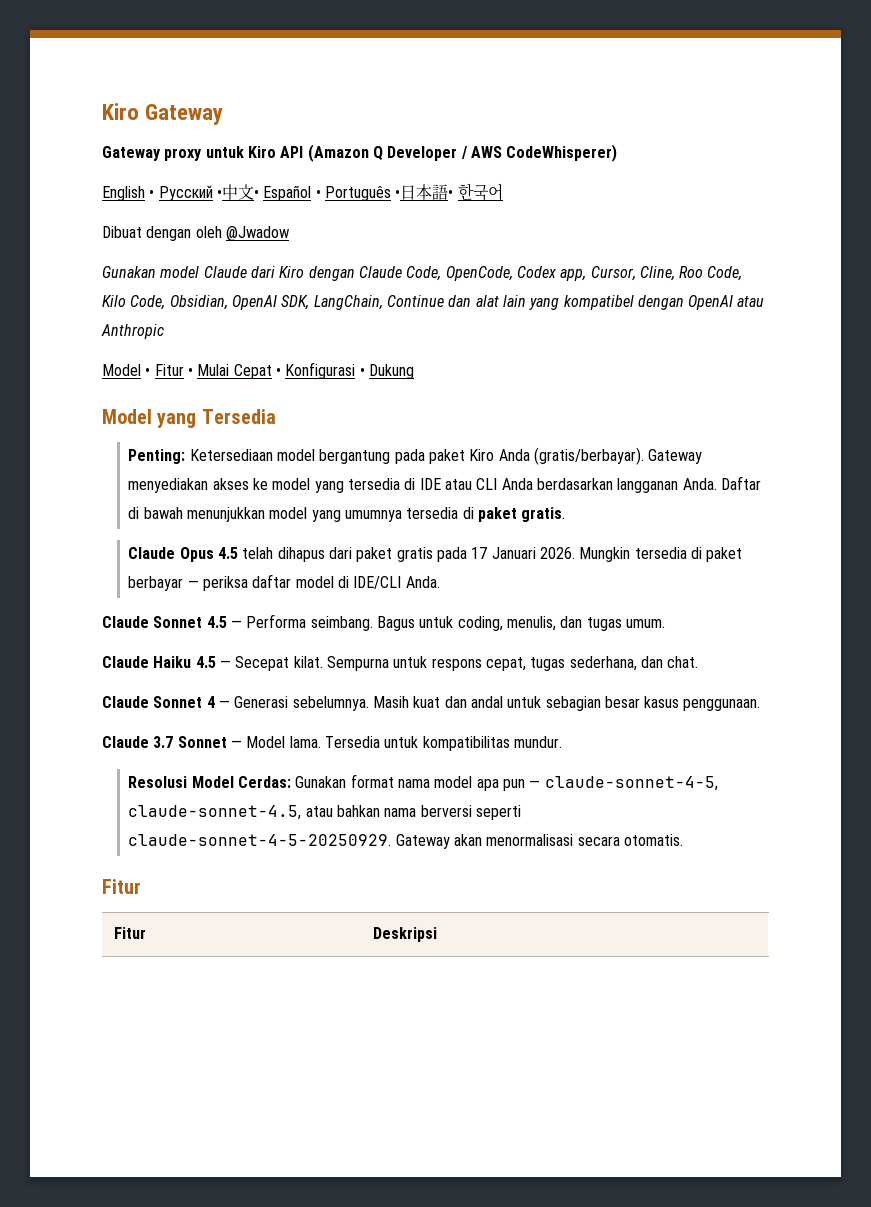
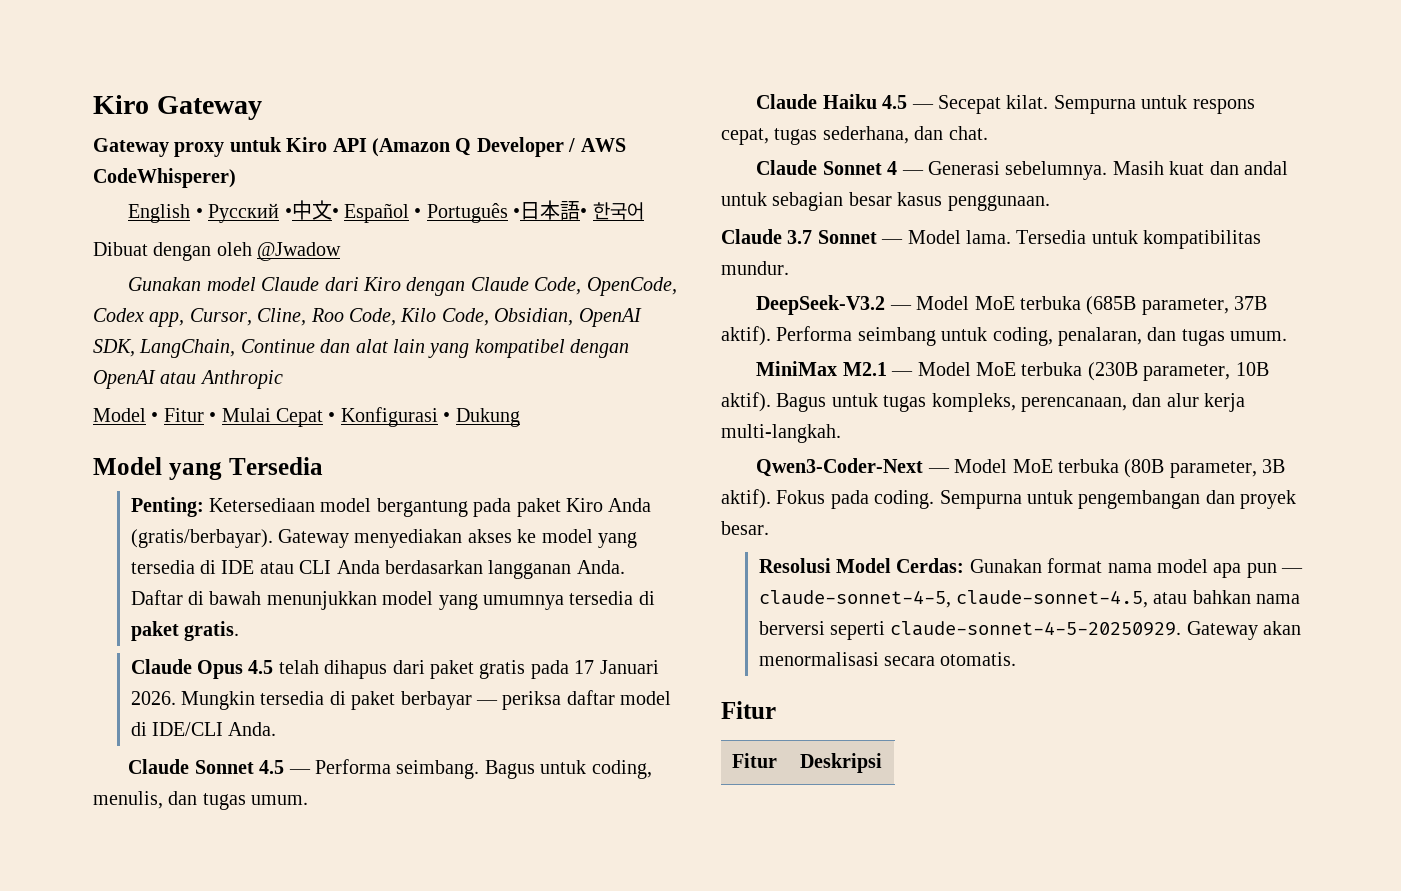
+ DeepSeek-V3.2 — Model MoE terbuka (685B parameter, 37B aktif). Performa seimbang untuk coding, penalaran, dan tugas umum.
+ MiniMax M2.1 — Model MoE terbuka (230B parameter, 10B aktif). Bagus untuk tugas kompleks, perencanaan, dan alur kerja multi-langkah.
+ Qwen3-Coder-Next — Model MoE terbuka (80B parameter, 3B aktif). Fokus pada coding. Sempurna untuk pengembangan dan proyek besar.

